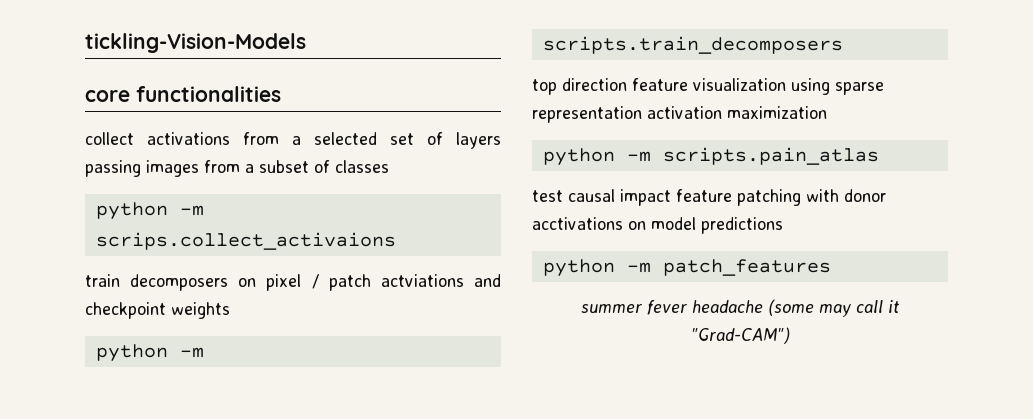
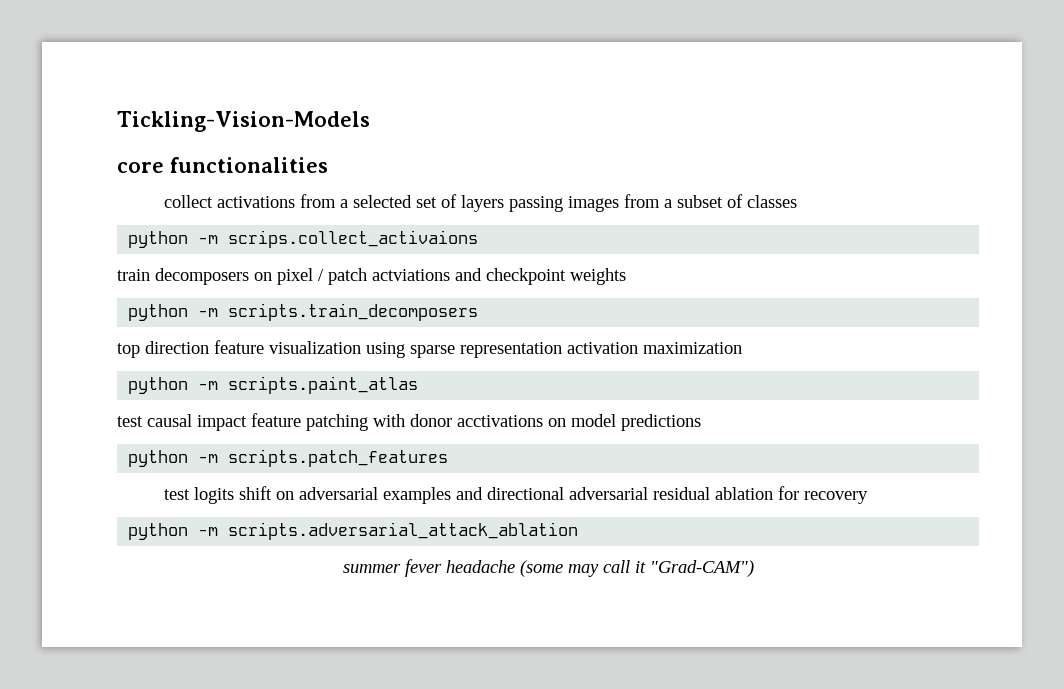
- tickling-Vision-Models
+ Tickling-Vision-Models
- python -m scripts.pain_atlas
+ python -m scripts.paint_atlas
- python -m patch_features
+ python -m scripts.patch_features
+ test logits shift on adversarial examples and directional adversarial residual ablation for recovery
+ python -m scripts.adversarial_attack_ablation

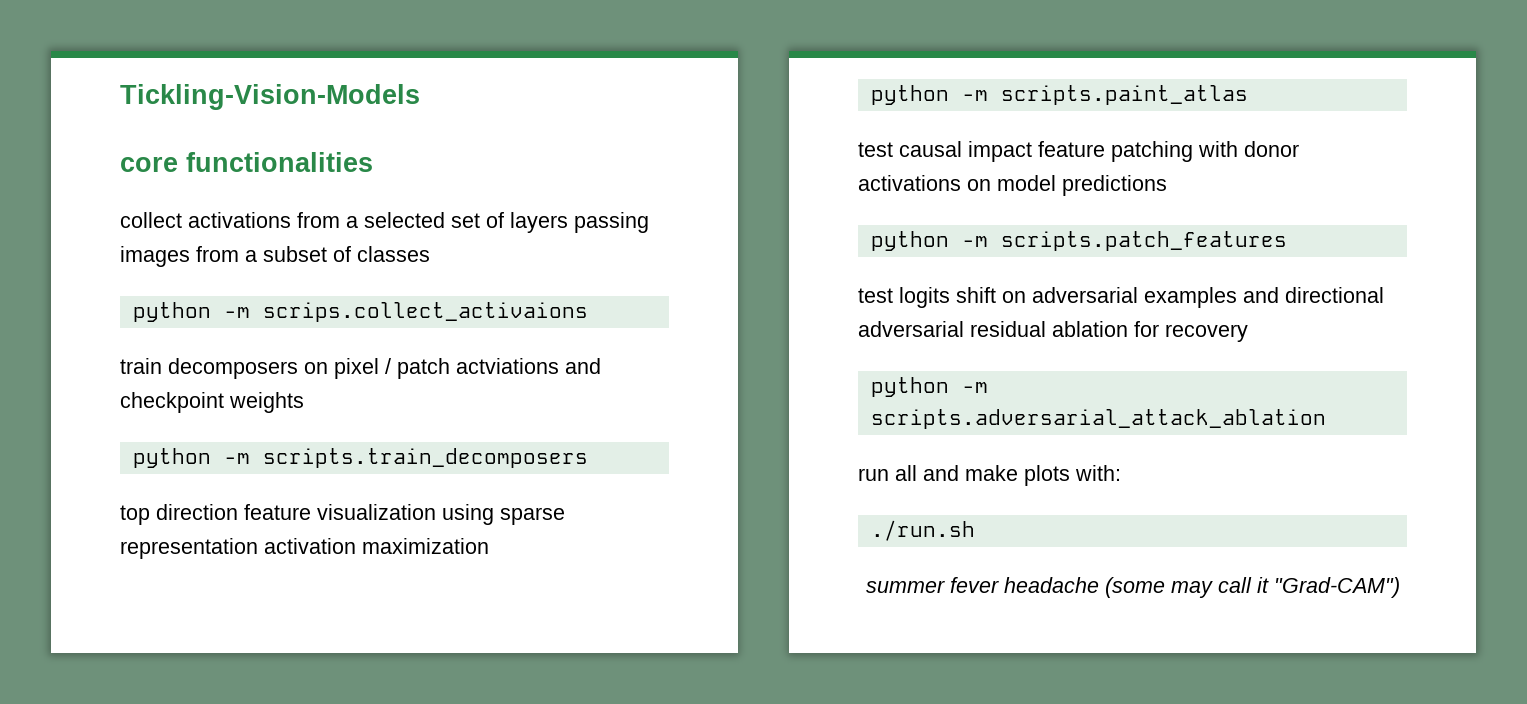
- test causal impact feature patching with donor acctivations on model predictions
+ test causal impact feature patching with donor activations on model predictions
+ run all and make plots with:
+ ./run.sh

